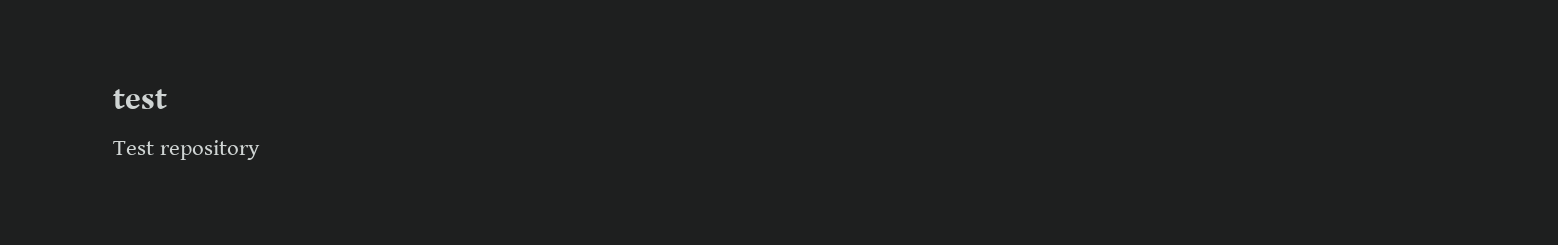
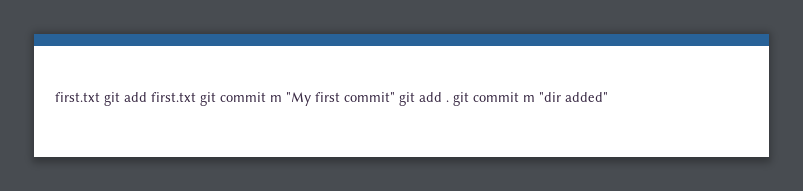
- test
- Test repository
+ first.txt git add first.txt git commit m "My first commit" git add . git commit m "dir added"

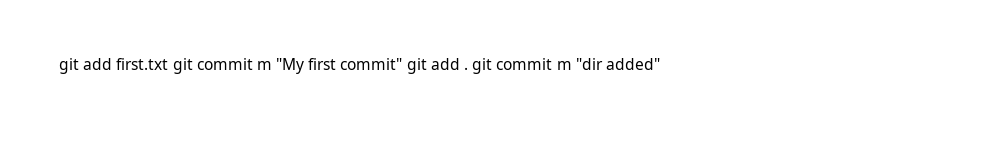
- first.txt git add first.txt git commit m "My first commit" git add . git commit m "dir added"
+ git add first.txt git commit m "My first commit" git add . git commit m "dir added"

